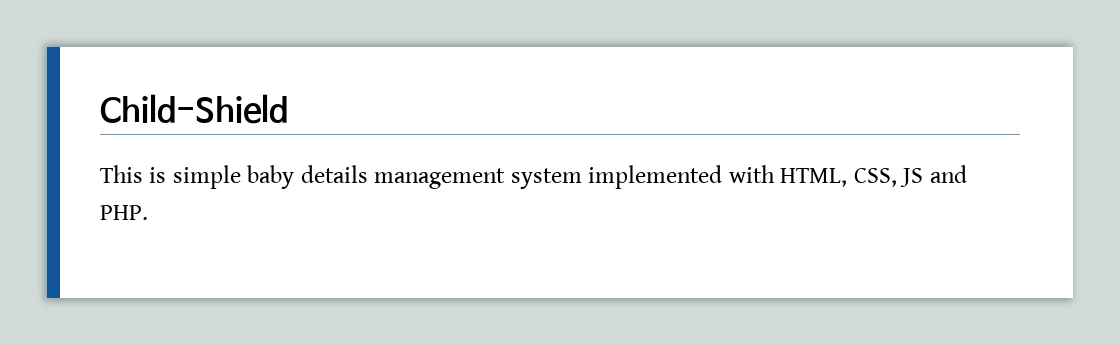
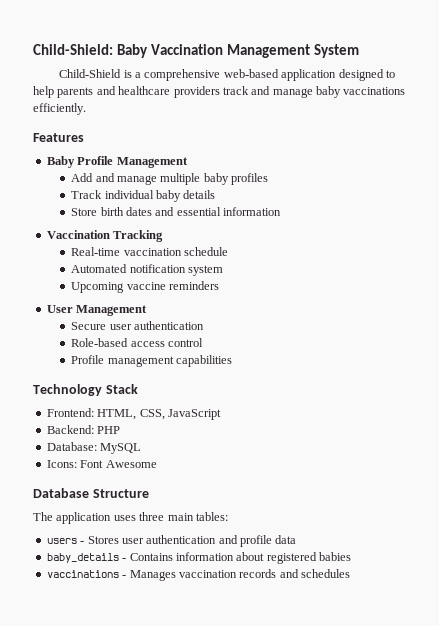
- Child-Shield
- This is simple baby details management system implemented with HTML, CSS, JS and PHP.
+ Child-Shield: Baby Vaccination Management System
+ Child-Shield is a comprehensive web-based application designed to help parents and healthcare providers track and manage baby vaccinations efficiently.
+ Features
+ Baby Profile Management
+ Add and manage multiple baby profiles
+ Track individual baby details
+ Store birth dates and essential information
+ Vaccination Tracking
+ Real-time vaccination schedule
+ Automated notification system
+ Upcoming vaccine reminders
+ User Management
+ Secure user authentication
+ Role-based access control
+ Profile management capabilities
+ Technology Stack
+ Frontend: HTML, CSS, JavaScript
+ Backend: PHP
+ Database: MySQL
+ Icons: Font Awesome
+ Database Structure
+ The application uses three main tables:
+ users - Stores user authentication and profile data
+ baby_details - Contains information about registered babies
+ vaccinations - Manages vaccination records and schedules

